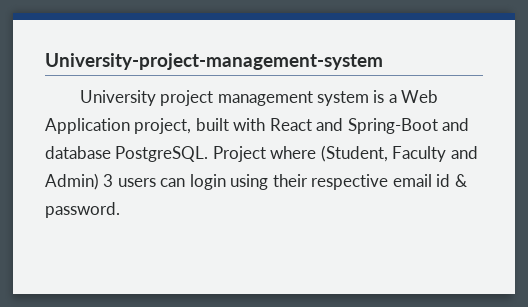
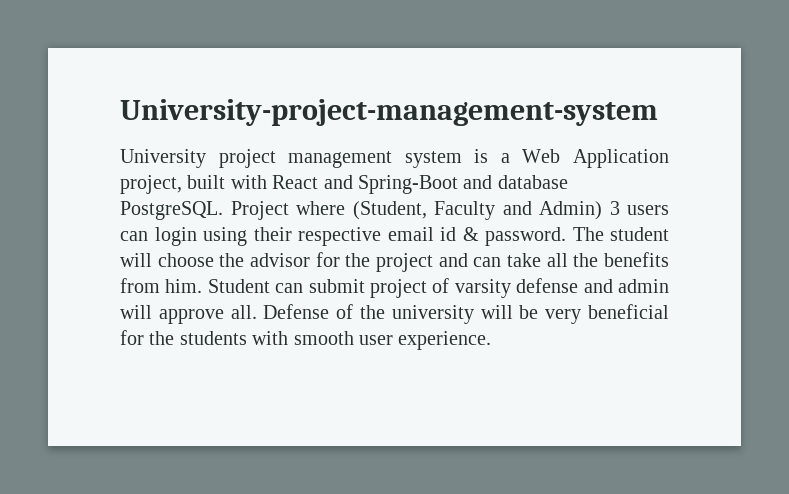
+ The student will choose the advisor for the project and can take all the benefits from him. Student can submit project of varsity defense and admin will approve all. Defense of the university will be very beneficial for the students with smooth user experience.

